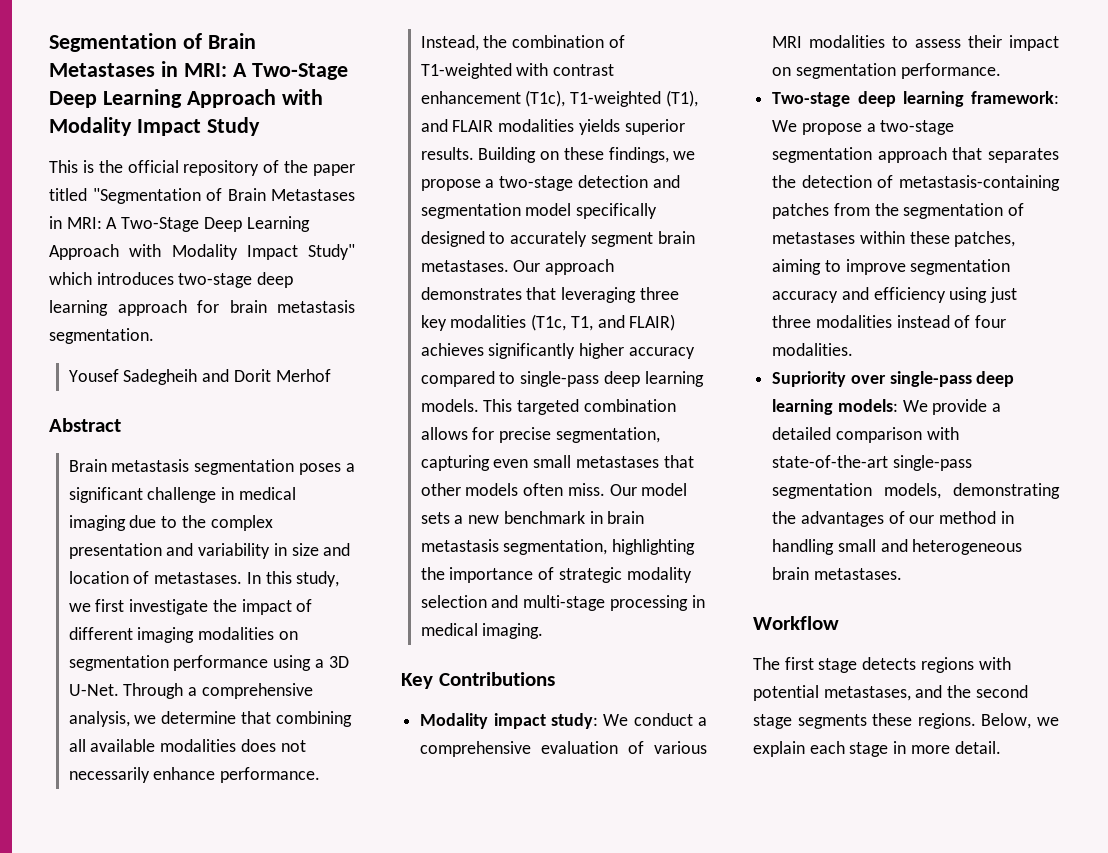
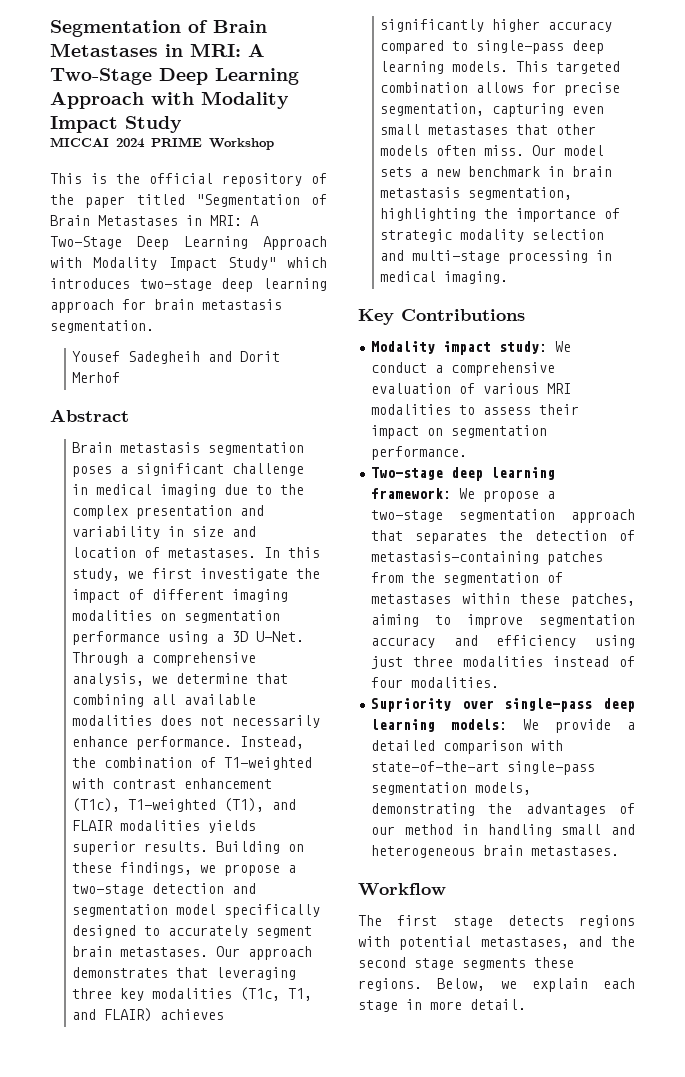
+ MICCAI 2024 PRIME Workshop

